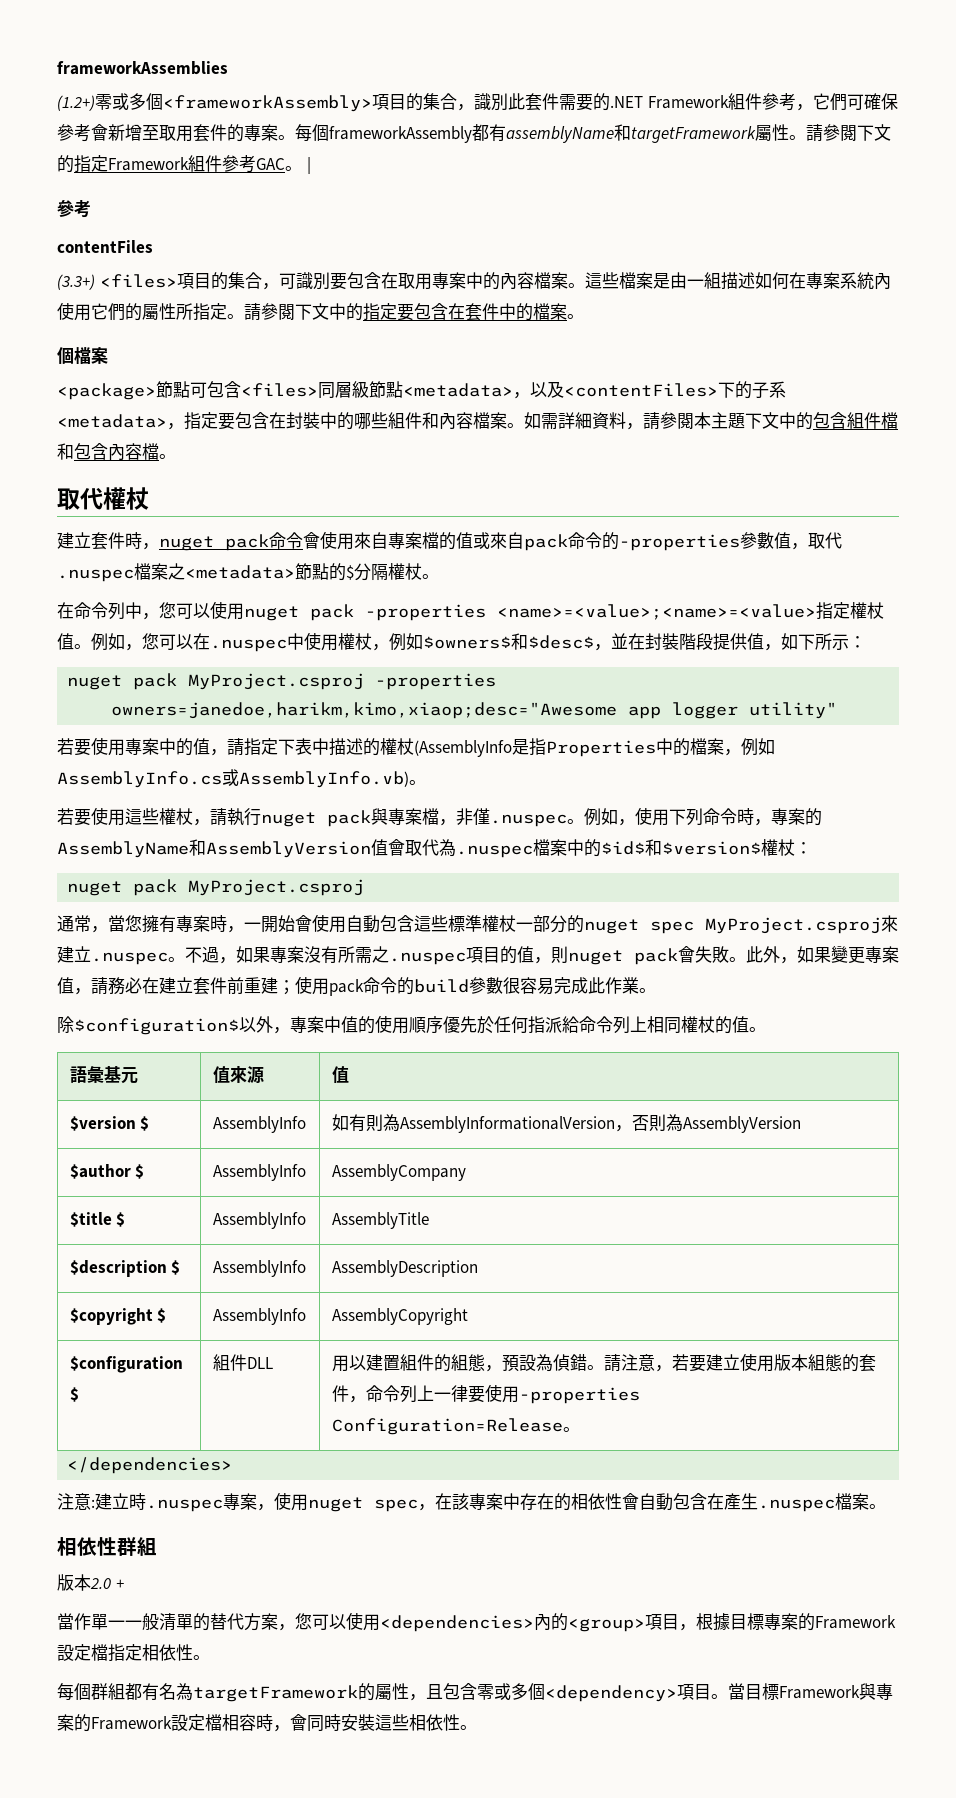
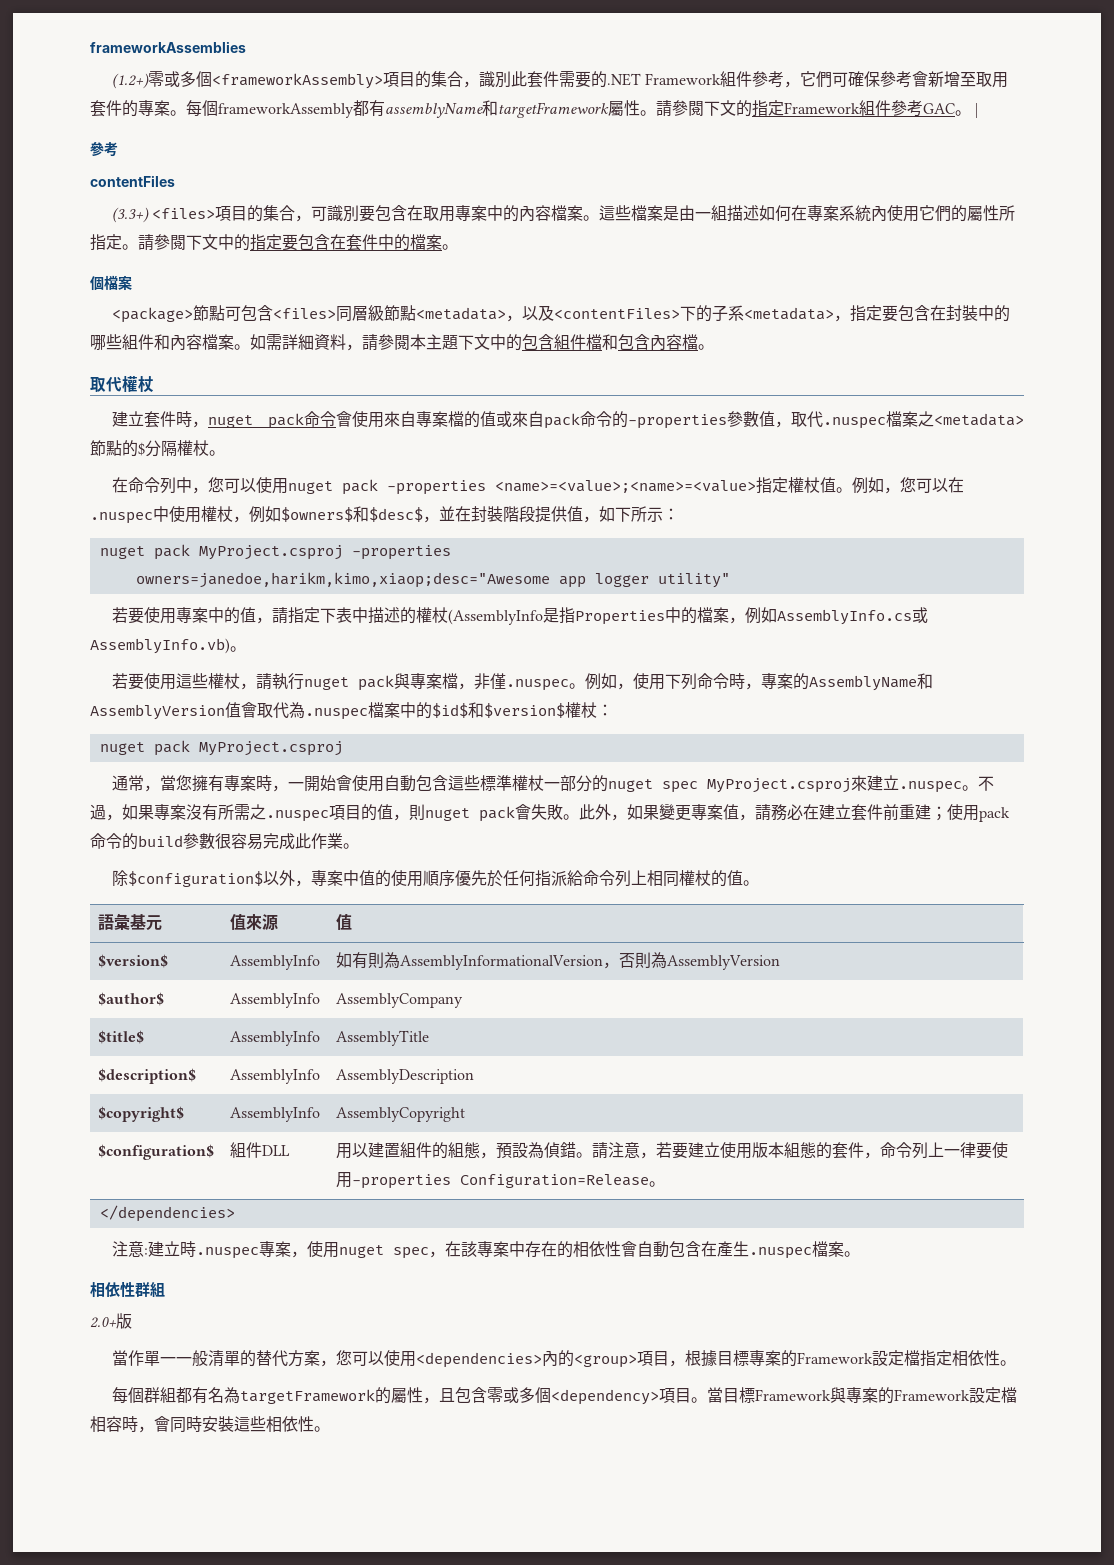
- $version $ | AssemblyInfo | 如有則為AssemblyInformationalVersion，否則為AssemblyVersion
+ $version$ | AssemblyInfo | 如有則為AssemblyInformationalVersion，否則為AssemblyVersion
- $author $ | AssemblyInfo | AssemblyCompany
+ $author$ | AssemblyInfo | AssemblyCompany
- $title $ | AssemblyInfo | AssemblyTitle
+ $title$ | AssemblyInfo | AssemblyTitle
- $description $ | AssemblyInfo | AssemblyDescription
+ $description$ | AssemblyInfo | AssemblyDescription
- $copyright $ | AssemblyInfo | AssemblyCopyright
+ $copyright$ | AssemblyInfo | AssemblyCopyright
- $configuration $ | 組件DLL | 用以建置組件的組態，預設為偵錯。請注意，若要建立使用版本組態的套件，命令列上一律要使用-properties Configuration=Release。
+ $configuration$ | 組件DLL | 用以建置組件的組態，預設為偵錯。請注意，若要建立使用版本組態的套件，命令列上一律要使用-properties Configuration=Release。
- 版本2.0 +
+ 2.0+版

